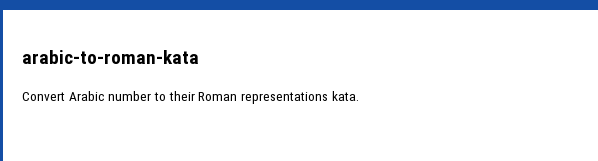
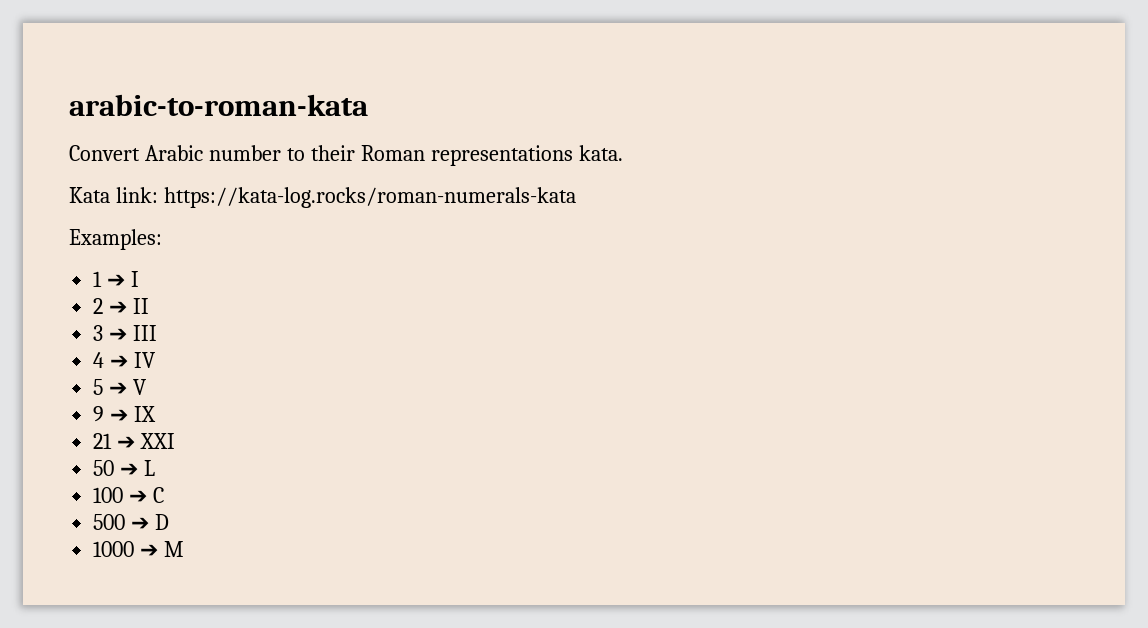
+ Kata link: https://kata-log.rocks/roman-numerals-kata
+ Examples:
+ 1 ➔ I
+ 2 ➔ II
+ 3 ➔ III
+ 4 ➔ IV
+ 5 ➔ V
+ 9 ➔ IX
+ 21 ➔ XXI
+ 50 ➔ L
+ 100 ➔ C
+ 500 ➔ D
+ 1000 ➔ M

